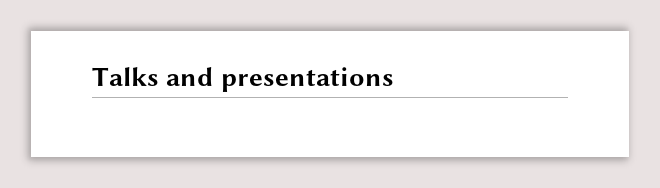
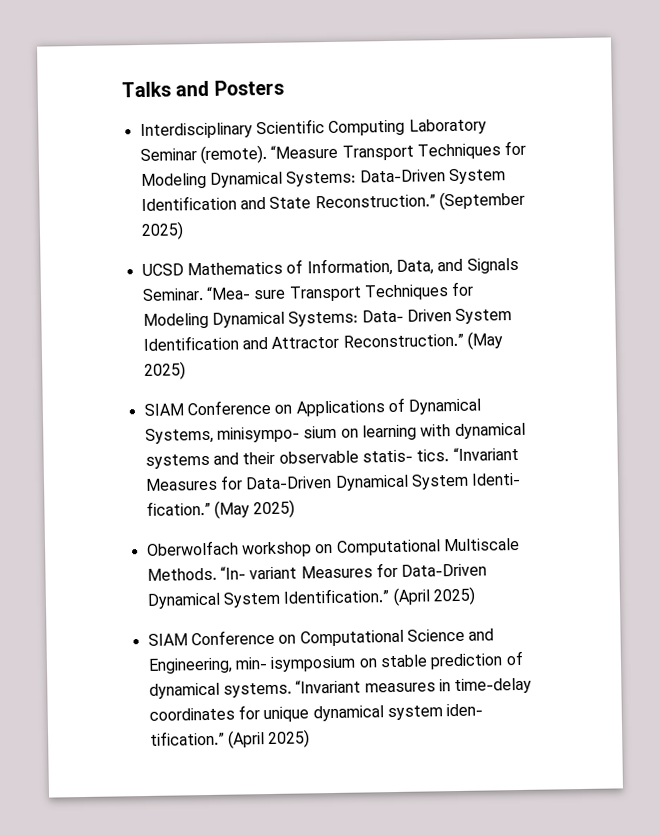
- Talks and presentations
+ Talks and Posters
+ Interdisciplinary Scientific Computing Laboratory Seminar (remote). “Measure Transport Techniques for Modeling Dynamical Systems: Data-Driven System Identification and State Reconstruction.” (September 2025)
+ UCSD Mathematics of Information, Data, and Signals Seminar. “Mea- sure Transport Techniques for Modeling Dynamical Systems: Data- Driven System Identification and Attractor Reconstruction.” (May 2025)
+ SIAM Conference on Applications of Dynamical Systems, minisympo- sium on learning with dynamical systems and their observable statis- tics. “Invariant Measures for Data-Driven Dynamical System Identi- fication.” (May 2025)
+ Oberwolfach workshop on Computational Multiscale Methods. “In- variant Measures for Data-Driven Dynamical System Identification.” (April 2025)
+ SIAM Conference on Computational Science and Engineering, min- isymposium on stable prediction of dynamical systems. “Invariant measures in time-delay coordinates for unique dynamical system iden- tification.” (April 2025)

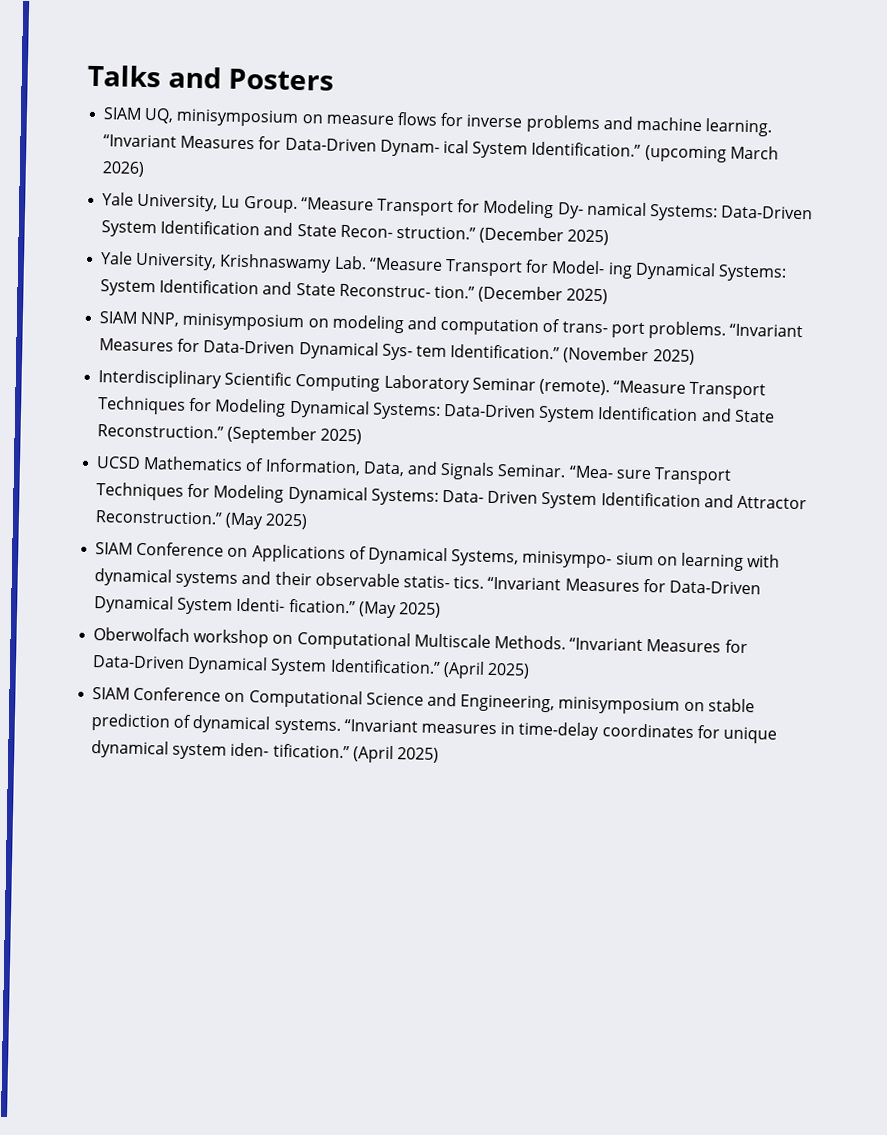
+ SIAM UQ, minisymposium on measure flows for inverse problems and machine learning. “Invariant Measures for Data-Driven Dynam- ical System Identification.” (upcoming March 2026)
+ Yale University, Lu Group. “Measure Transport for Modeling Dy- namical Systems: Data-Driven System Identification and State Recon- struction.” (December 2025)
+ Yale University, Krishnaswamy Lab. “Measure Transport for Model- ing Dynamical Systems: System Identification and State Reconstruc- tion.” (December 2025)
+ SIAM NNP, minisymposium on modeling and computation of trans- port problems. “Invariant Measures for Data-Driven Dynamical Sys- tem Identification.” (November 2025)
- “In- variant Measures for Data-Driven Dynamical System Identification.”
+ “Invariant Measures for Data-Driven Dynamical System Identification.”
- SIAM Conference on Computational Science and Engineering, min- isymposium on stable prediction of dynamical systems.
+ SIAM Conference on Computational Science and Engineering, minisymposium on stable prediction of dynamical systems.

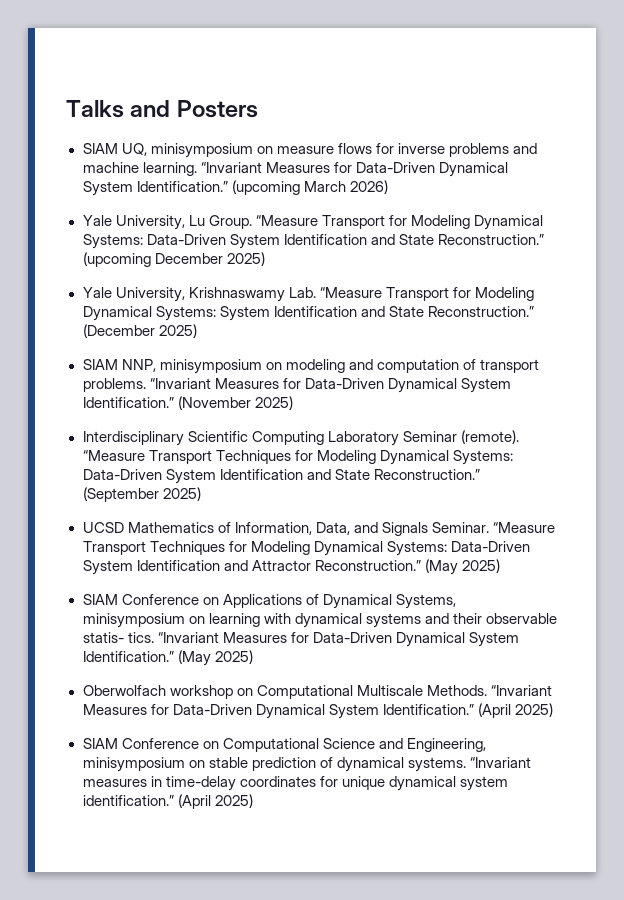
- SIAM UQ, minisymposium on measure flows for inverse problems and machine learning. “Invariant Measures for Data-Driven Dynam- ical System Identification.”
+ SIAM UQ, minisymposium on measure flows for inverse problems and machine learning. “Invariant Measures for Data-Driven Dynamical System Identification.”
- “Measure Transport for Modeling Dy- namical Systems: Data-Driven System Identification and State Recon- struction.” (December 2025)
+ “Measure Transport for Modeling Dynamical Systems: Data-Driven System Identification and State Reconstruction.” (upcoming December 2025)
- Yale University, Krishnaswamy Lab. “Measure Transport for Model- ing Dynamical Systems: System Identification and State Reconstruc- tion.”
+ Yale University, Krishnaswamy Lab. “Measure Transport for Modeling Dynamical Systems: System Identification and State Reconstruction.”
- SIAM NNP, minisymposium on modeling and computation of trans- port problems. “Invariant Measures for Data-Driven Dynamical Sys- tem Identification.”
+ SIAM NNP, minisymposium on modeling and computation of transport problems. “Invariant Measures for Data-Driven Dynamical System Identification.”
- “Mea- sure Transport Techniques for Modeling Dynamical Systems: Data- Driven System Identification and Attractor Reconstruction.”
+ “Measure Transport Techniques for Modeling Dynamical Systems: Data-Driven System Identification and Attractor Reconstruction.”
- SIAM Conference on Applications of Dynamical Systems, minisympo- sium on learning with dynamical systems and their observable statis- tics. “Invariant Measures for Data-Driven Dynamical System Identi- fication.”
+ SIAM Conference on Applications of Dynamical Systems, minisymposium on learning with dynamical systems and their observable statis- tics. “Invariant Measures for Data-Driven Dynamical System Identification.”
- “Invariant measures in time-delay coordinates for unique dynamical system iden- tification.”
+ “Invariant measures in time-delay coordinates for unique dynamical system identification.”

